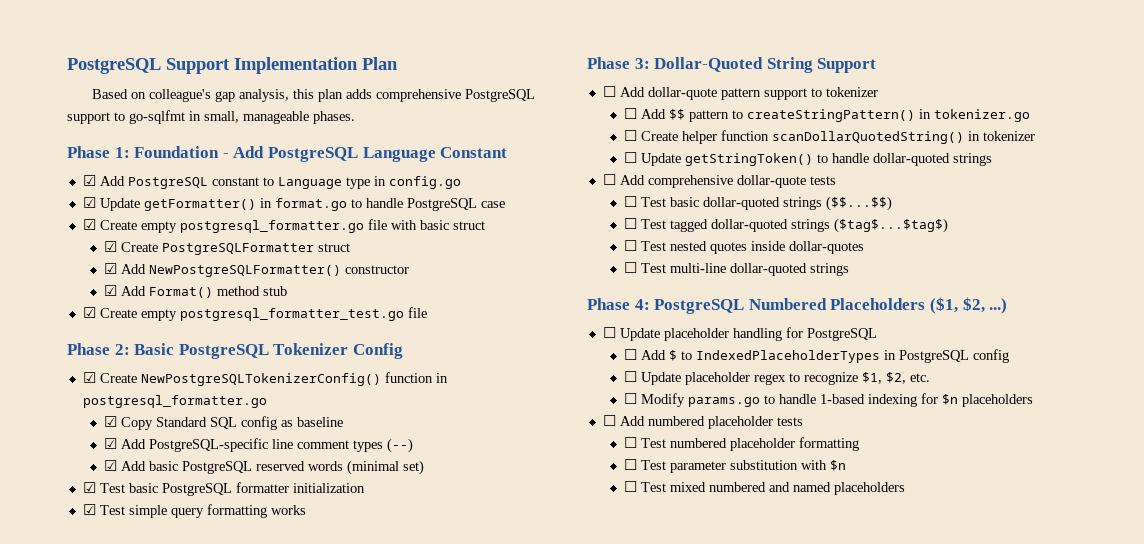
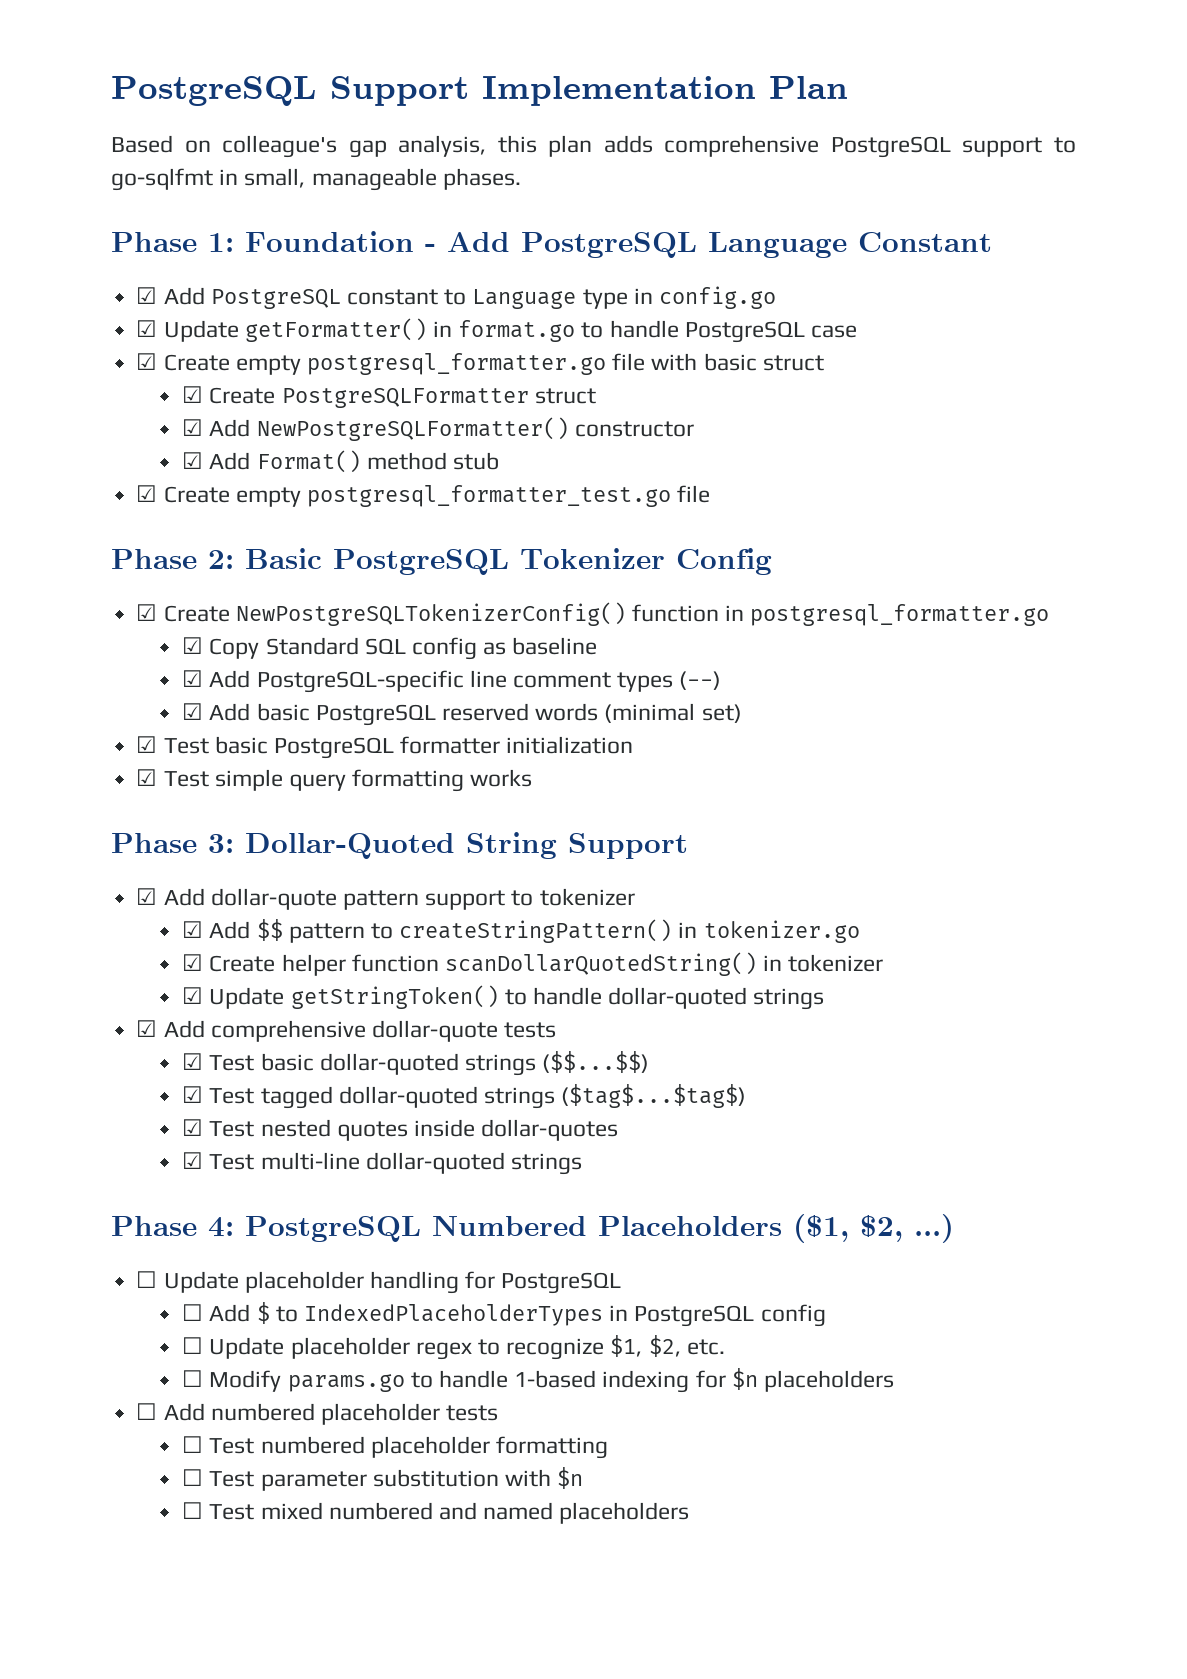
- ☐ Add dollar-quote pattern support to tokenizer
+ ☑ Add dollar-quote pattern support to tokenizer
- ☐ Add $$ pattern to createStringPattern() in tokenizer.go
+ ☑ Add $$ pattern to createStringPattern() in tokenizer.go
- ☐ Create helper function scanDollarQuotedString() in tokenizer
+ ☑ Create helper function scanDollarQuotedString() in tokenizer
- ☐ Update getStringToken() to handle dollar-quoted strings
+ ☑ Update getStringToken() to handle dollar-quoted strings
- ☐ Add comprehensive dollar-quote tests
+ ☑ Add comprehensive dollar-quote tests
- ☐ Test basic dollar-quoted strings ($$...$$)
+ ☑ Test basic dollar-quoted strings ($$...$$)
- ☐ Test tagged dollar-quoted strings ($tag$...$tag$)
+ ☑ Test tagged dollar-quoted strings ($tag$...$tag$)
- ☐ Test nested quotes inside dollar-quotes
+ ☑ Test nested quotes inside dollar-quotes
- ☐ Test multi-line dollar-quoted strings
+ ☑ Test multi-line dollar-quoted strings

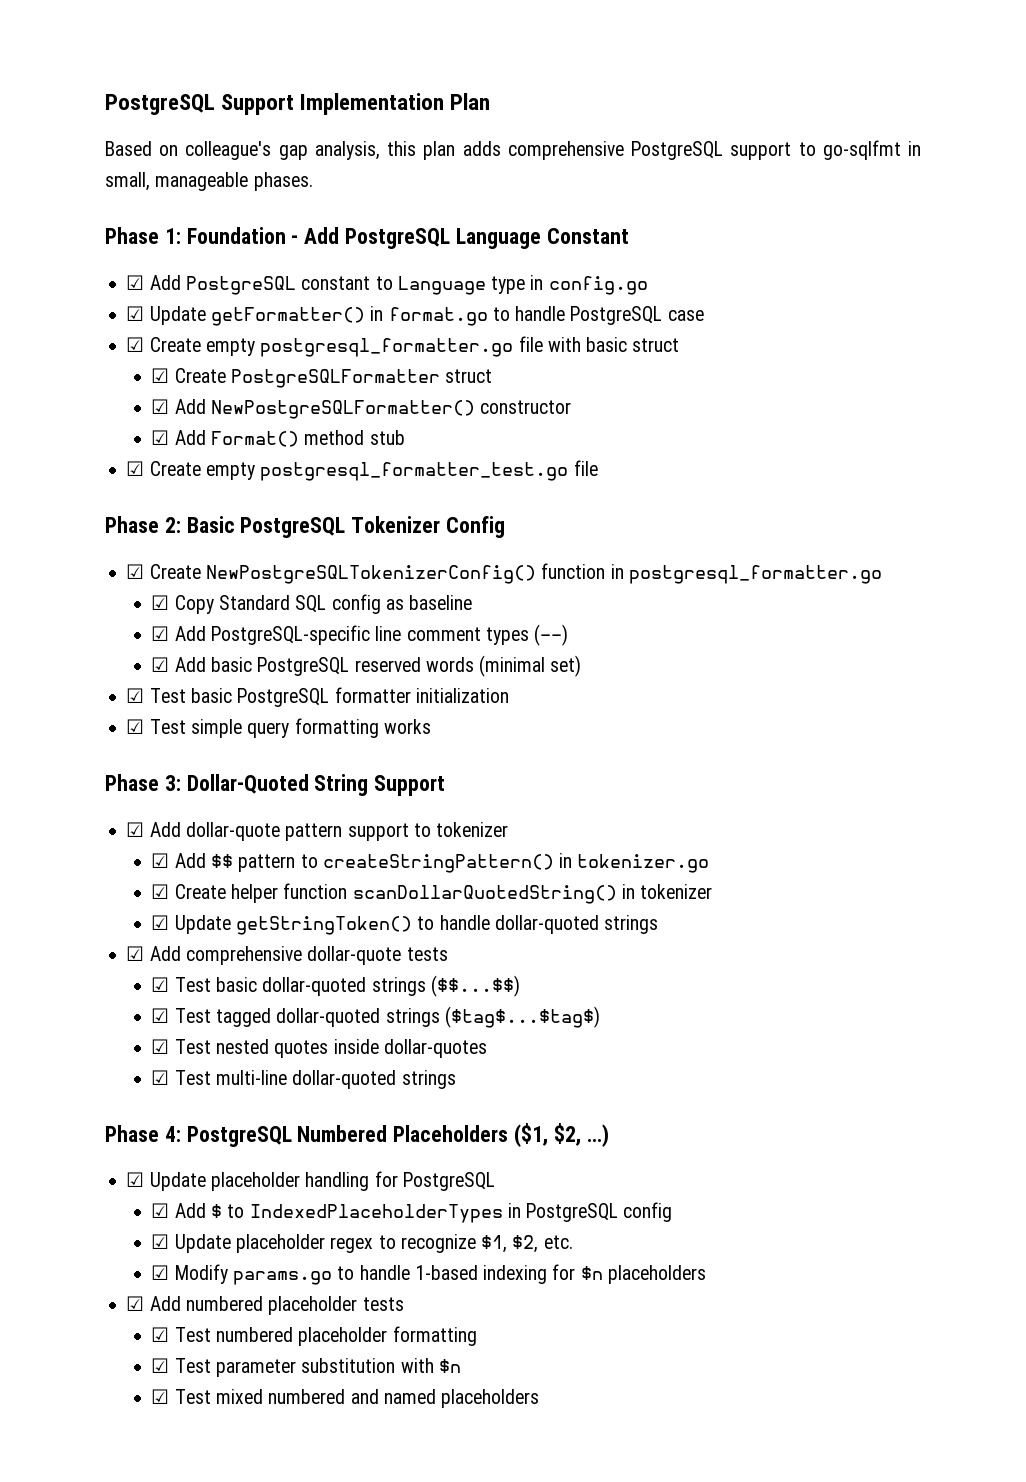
- ☐ Update placeholder handling for PostgreSQL
+ ☑ Update placeholder handling for PostgreSQL
- ☐ Add $ to IndexedPlaceholderTypes in PostgreSQL config
+ ☑ Add $ to IndexedPlaceholderTypes in PostgreSQL config
- ☐ Update placeholder regex to recognize $1, $2, etc.
+ ☑ Update placeholder regex to recognize $1, $2, etc.
- ☐ Modify params.go to handle 1-based indexing for $n placeholders
+ ☑ Modify params.go to handle 1-based indexing for $n placeholders
- ☐ Add numbered placeholder tests
+ ☑ Add numbered placeholder tests
- ☐ Test numbered placeholder formatting
+ ☑ Test numbered placeholder formatting
- ☐ Test parameter substitution with $n
+ ☑ Test parameter substitution with $n
- ☐ Test mixed numbered and named placeholders
+ ☑ Test mixed numbered and named placeholders

